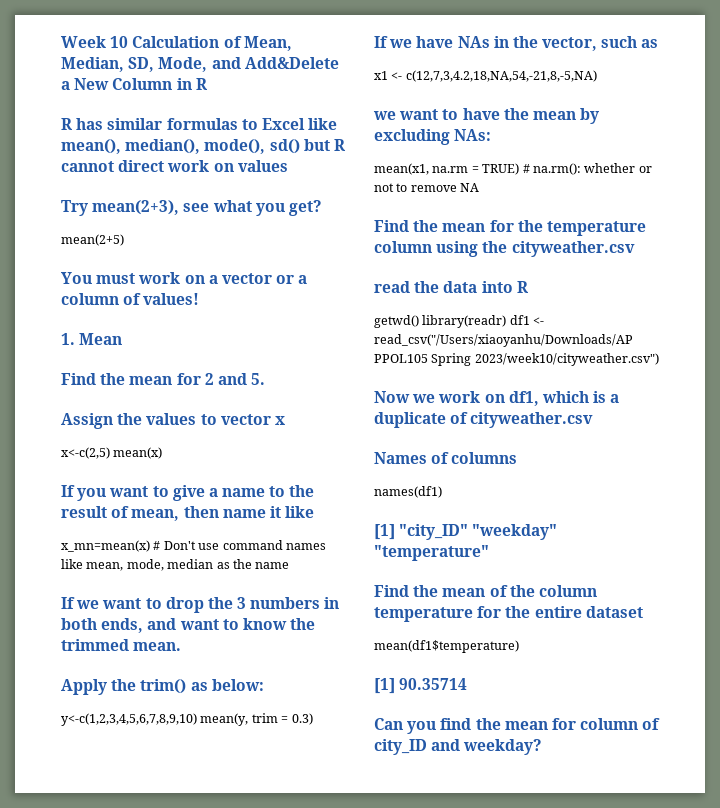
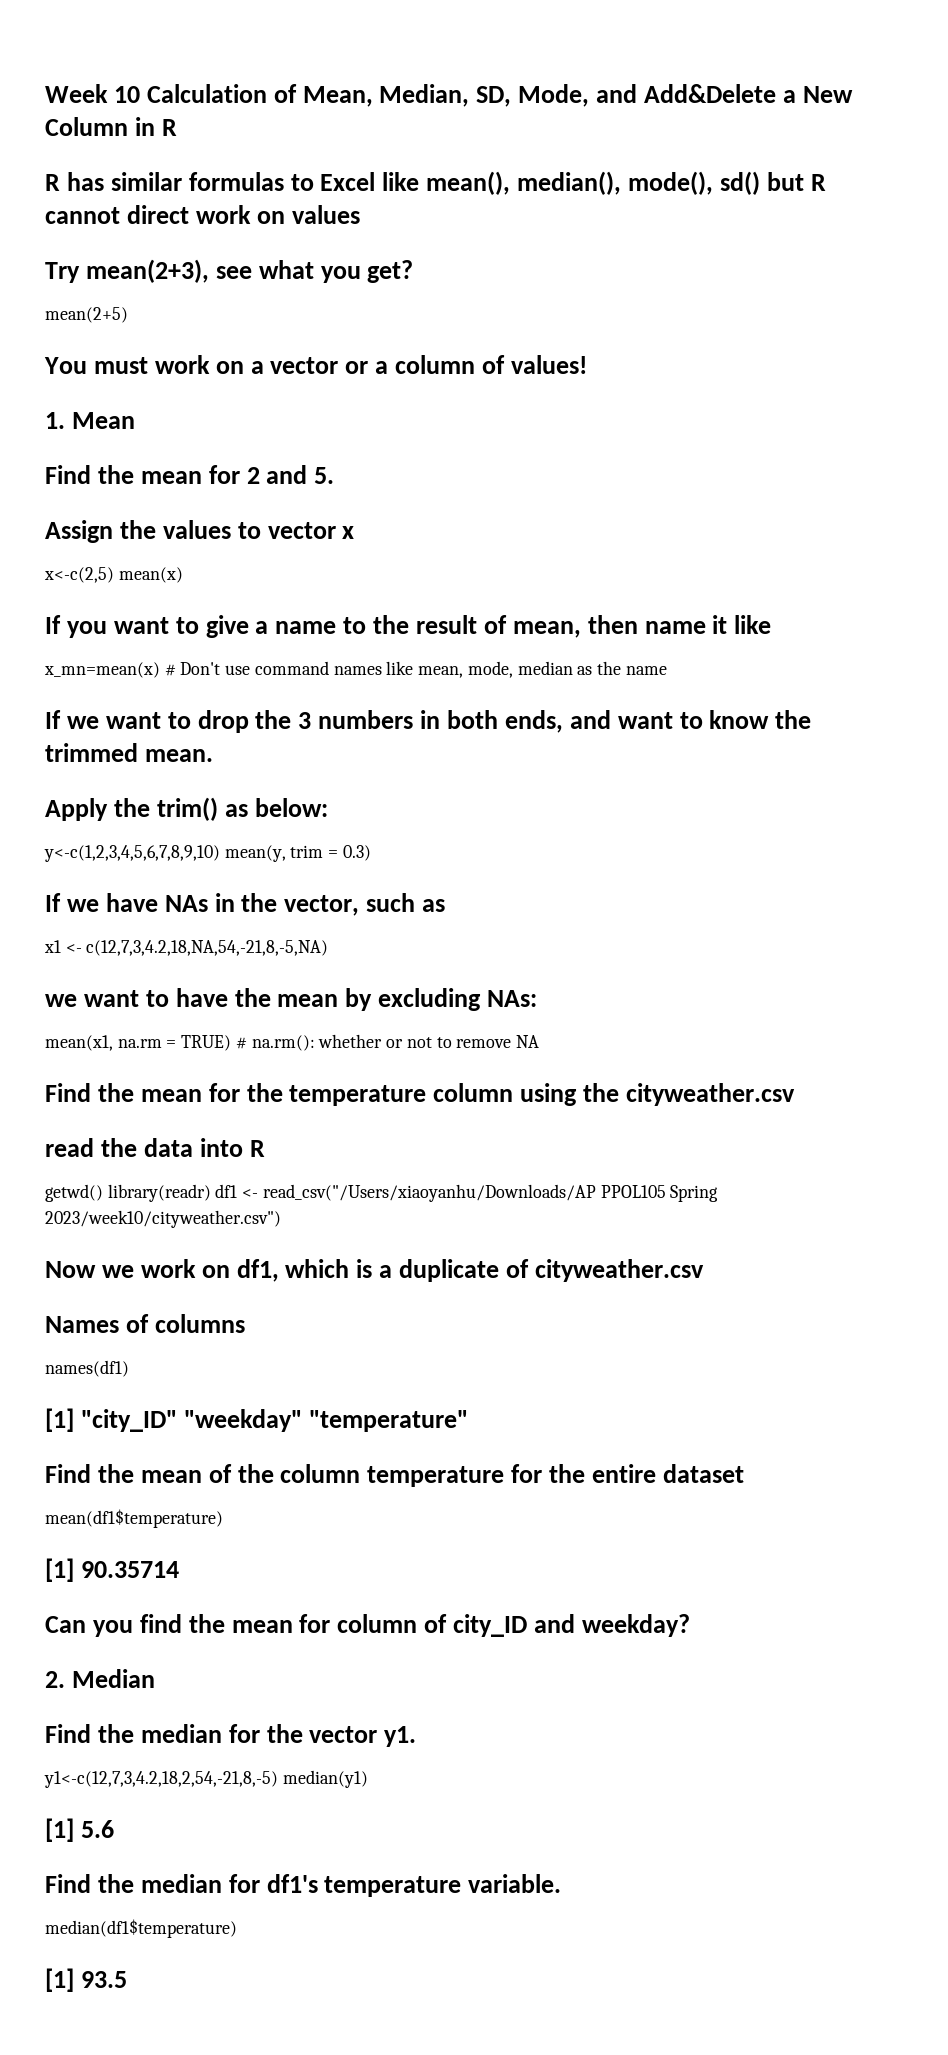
+ 2. Median
+ Find the median for the vector y1.
+ y1<-c(12,7,3,4.2,18,2,54,-21,8,-5) median(y1)
+ [1] 5.6
+ Find the median for df1's temperature variable.
+ median(df1$temperature)
+ [1] 93.5

